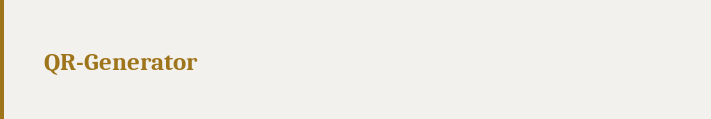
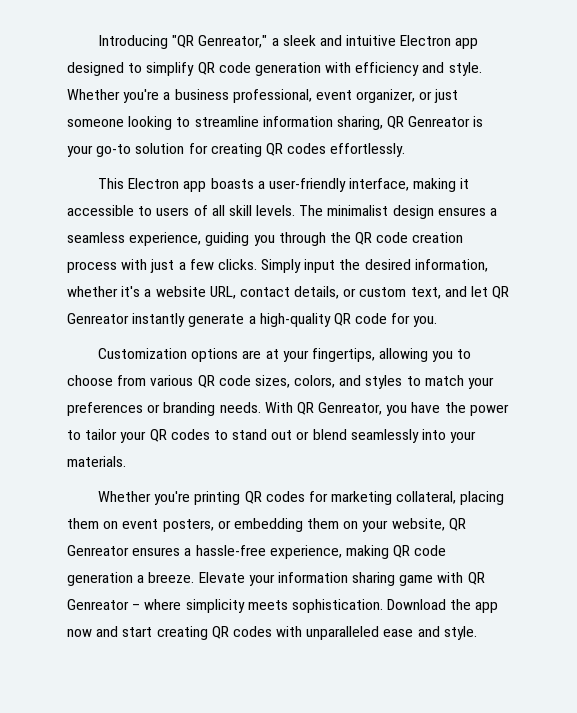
- QR-Generator
+ Introducing "QR Genreator," a sleek and intuitive Electron app designed to simplify QR code generation with efficiency and style. Whether you're a business professional, event organizer, or just someone looking to streamline information sharing, QR Genreator is your go-to solution for creating QR codes effortlessly.
+ This Electron app boasts a user-friendly interface, making it accessible to users of all skill levels. The minimalist design ensures a seamless experience, guiding you through the QR code creation process with just a few clicks. Simply input the desired information, whether it's a website URL, contact details, or custom text, and let QR Genreator instantly generate a high-quality QR code for you.
+ Customization options are at your fingertips, allowing you to choose from various QR code sizes, colors, and styles to match your preferences or branding needs. With QR Genreator, you have the power to tailor your QR codes to stand out or blend seamlessly into your materials.
+ Whether you're printing QR codes for marketing collateral, placing them on event posters, or embedding them on your website, QR Genreator ensures a hassle-free experience, making QR code generation a breeze. Elevate your information sharing game with QR Genreator – where simplicity meets sophistication. Download the app now and start creating QR codes with unparalleled ease and style.

